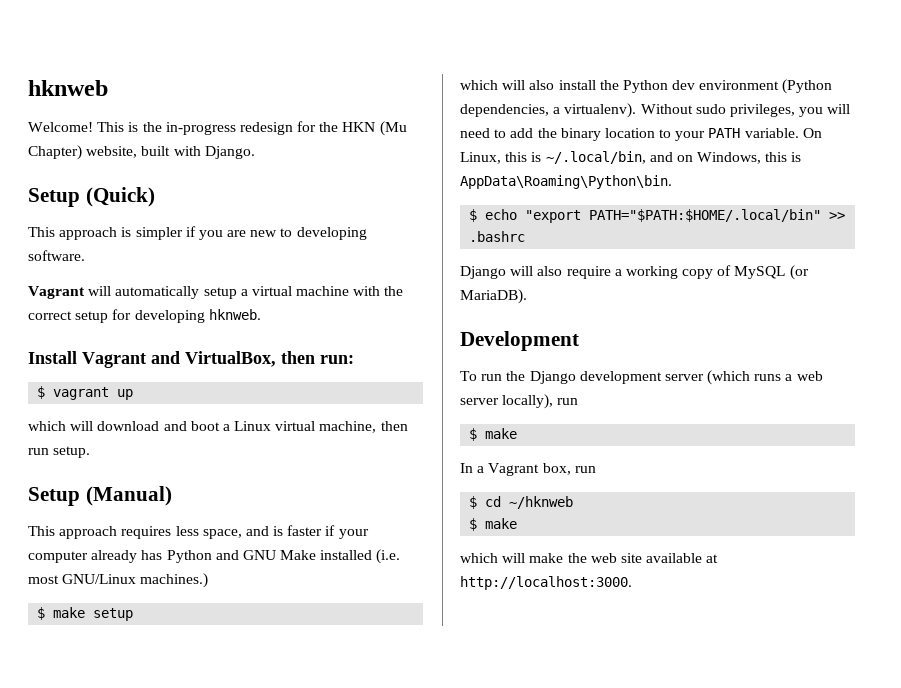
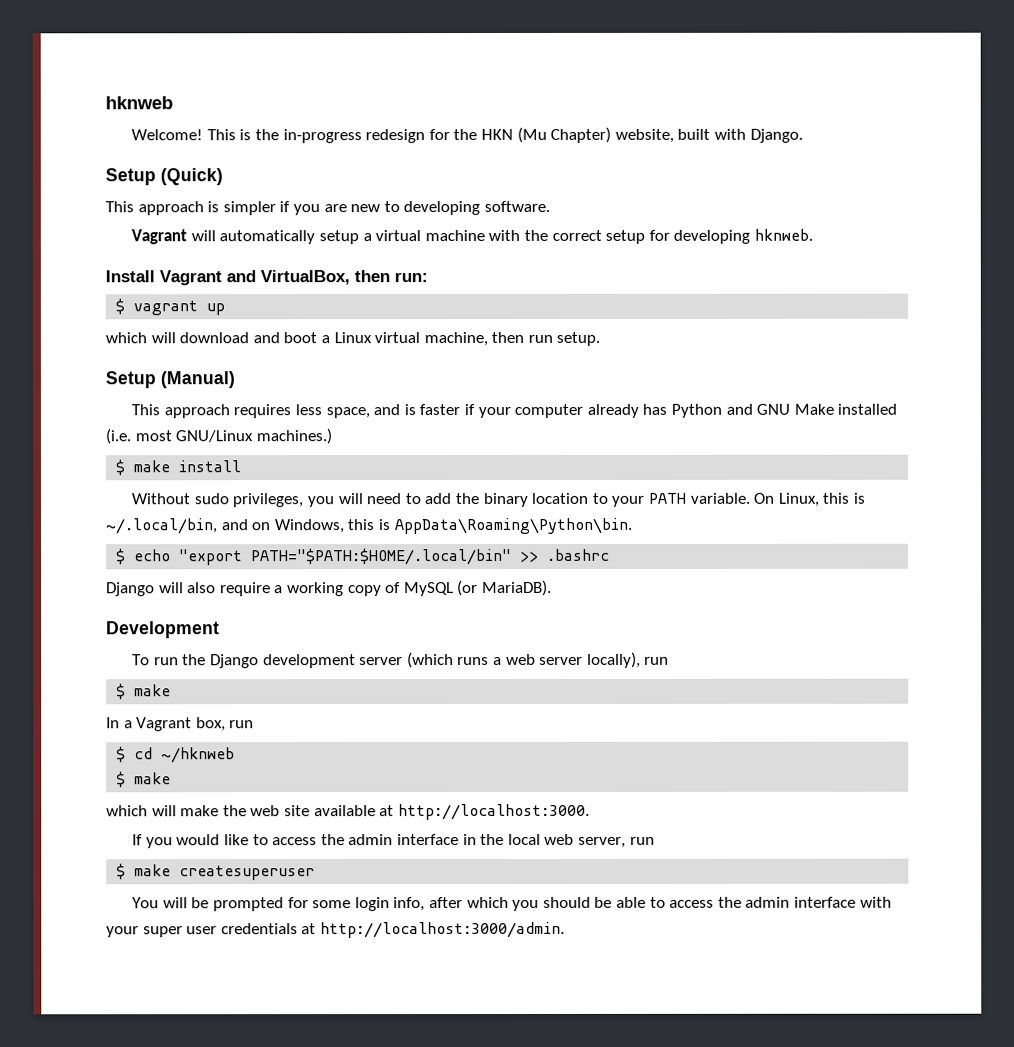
- $ make setup
- which will also install the Python dev environment (Python dependencies, a virtualenv). Without sudo privileges, you will need to add the binary location to your PATH variable.
+ $ make install
+ Without sudo privileges, you will need to add the binary location to your PATH variable.
+ If you would like to access the admin interface in the local web server, run
+ $ make createsuperuser
+ You will be prompted for some login info, after which you should be able to access the admin interface with your super user credentials at http://localhost:3000/admin.

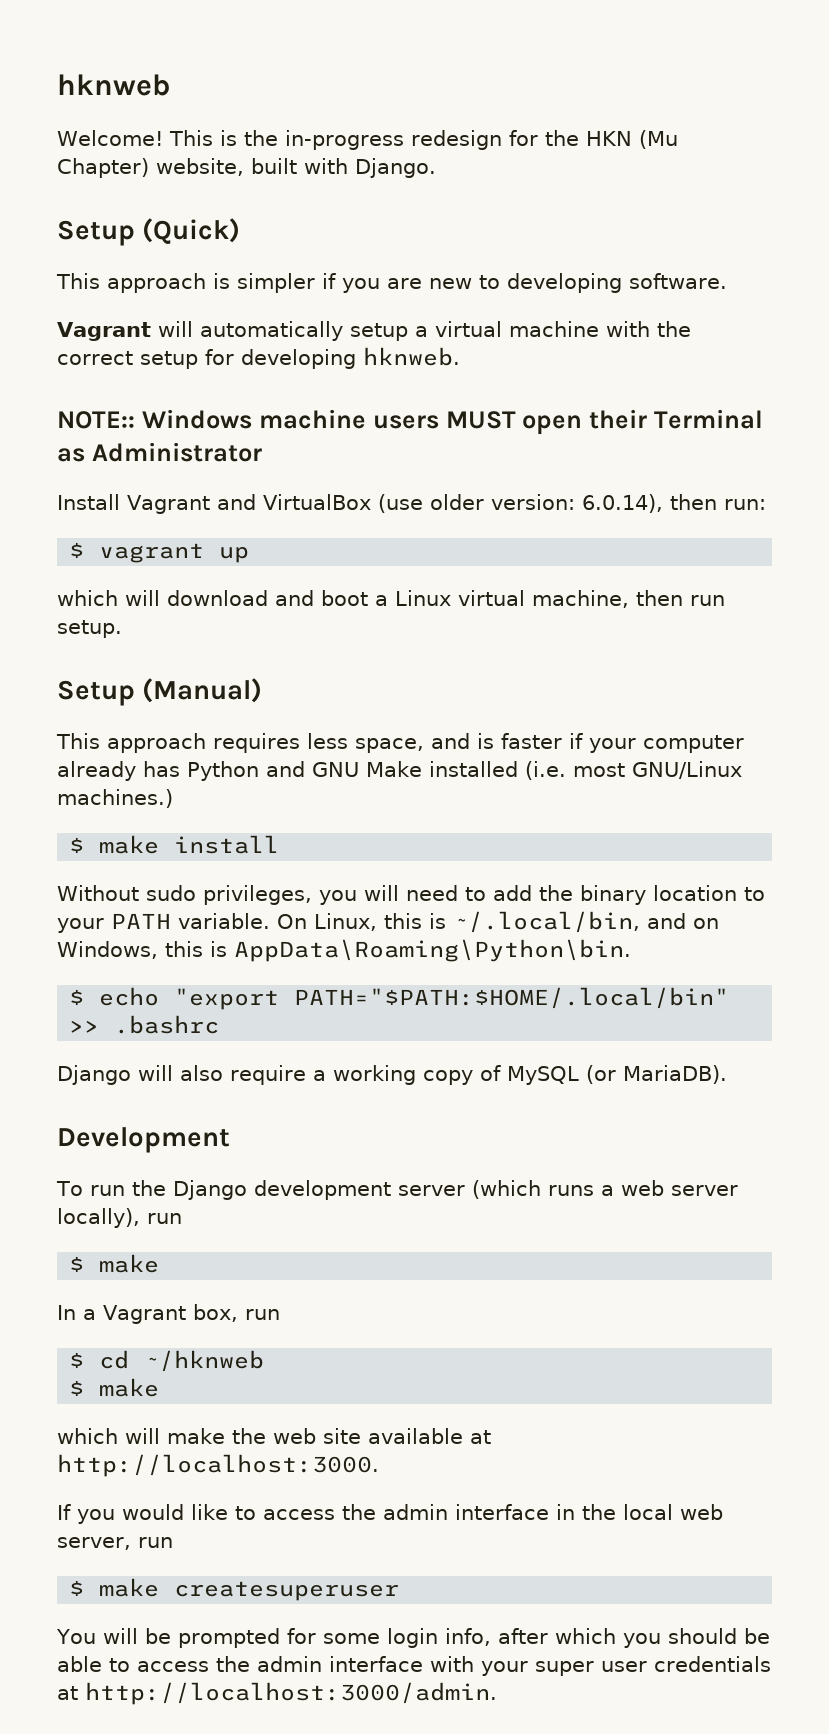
- Install Vagrant and VirtualBox, then run:
+ NOTE:: Windows machine users MUST open their Terminal as Administrator
+ Install Vagrant and VirtualBox (use older version: 6.0.14), then run:

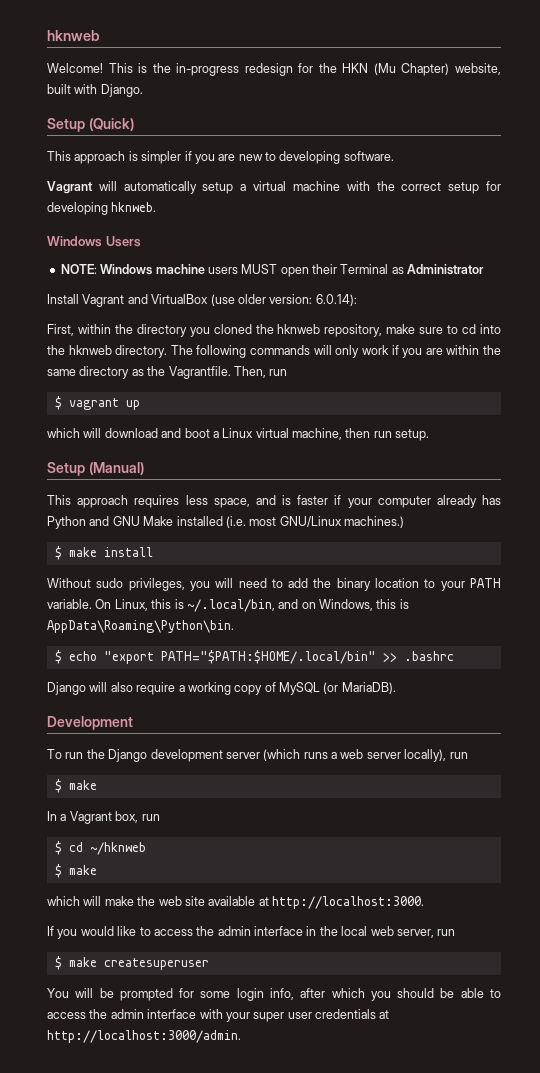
- NOTE:: Windows machine users MUST open their Terminal as Administrator
+ Windows Users
+ NOTE: Windows machine users MUST open their Terminal as Administrator
- Install Vagrant and VirtualBox (use older version: 6.0.14), then run:
+ Install Vagrant and VirtualBox (use older version: 6.0.14):
+ First, within the directory you cloned the hknweb repository, make sure to cd into the hknweb directory. The following commands will only work if you are within the same directory as the Vagrantfile. Then, run

